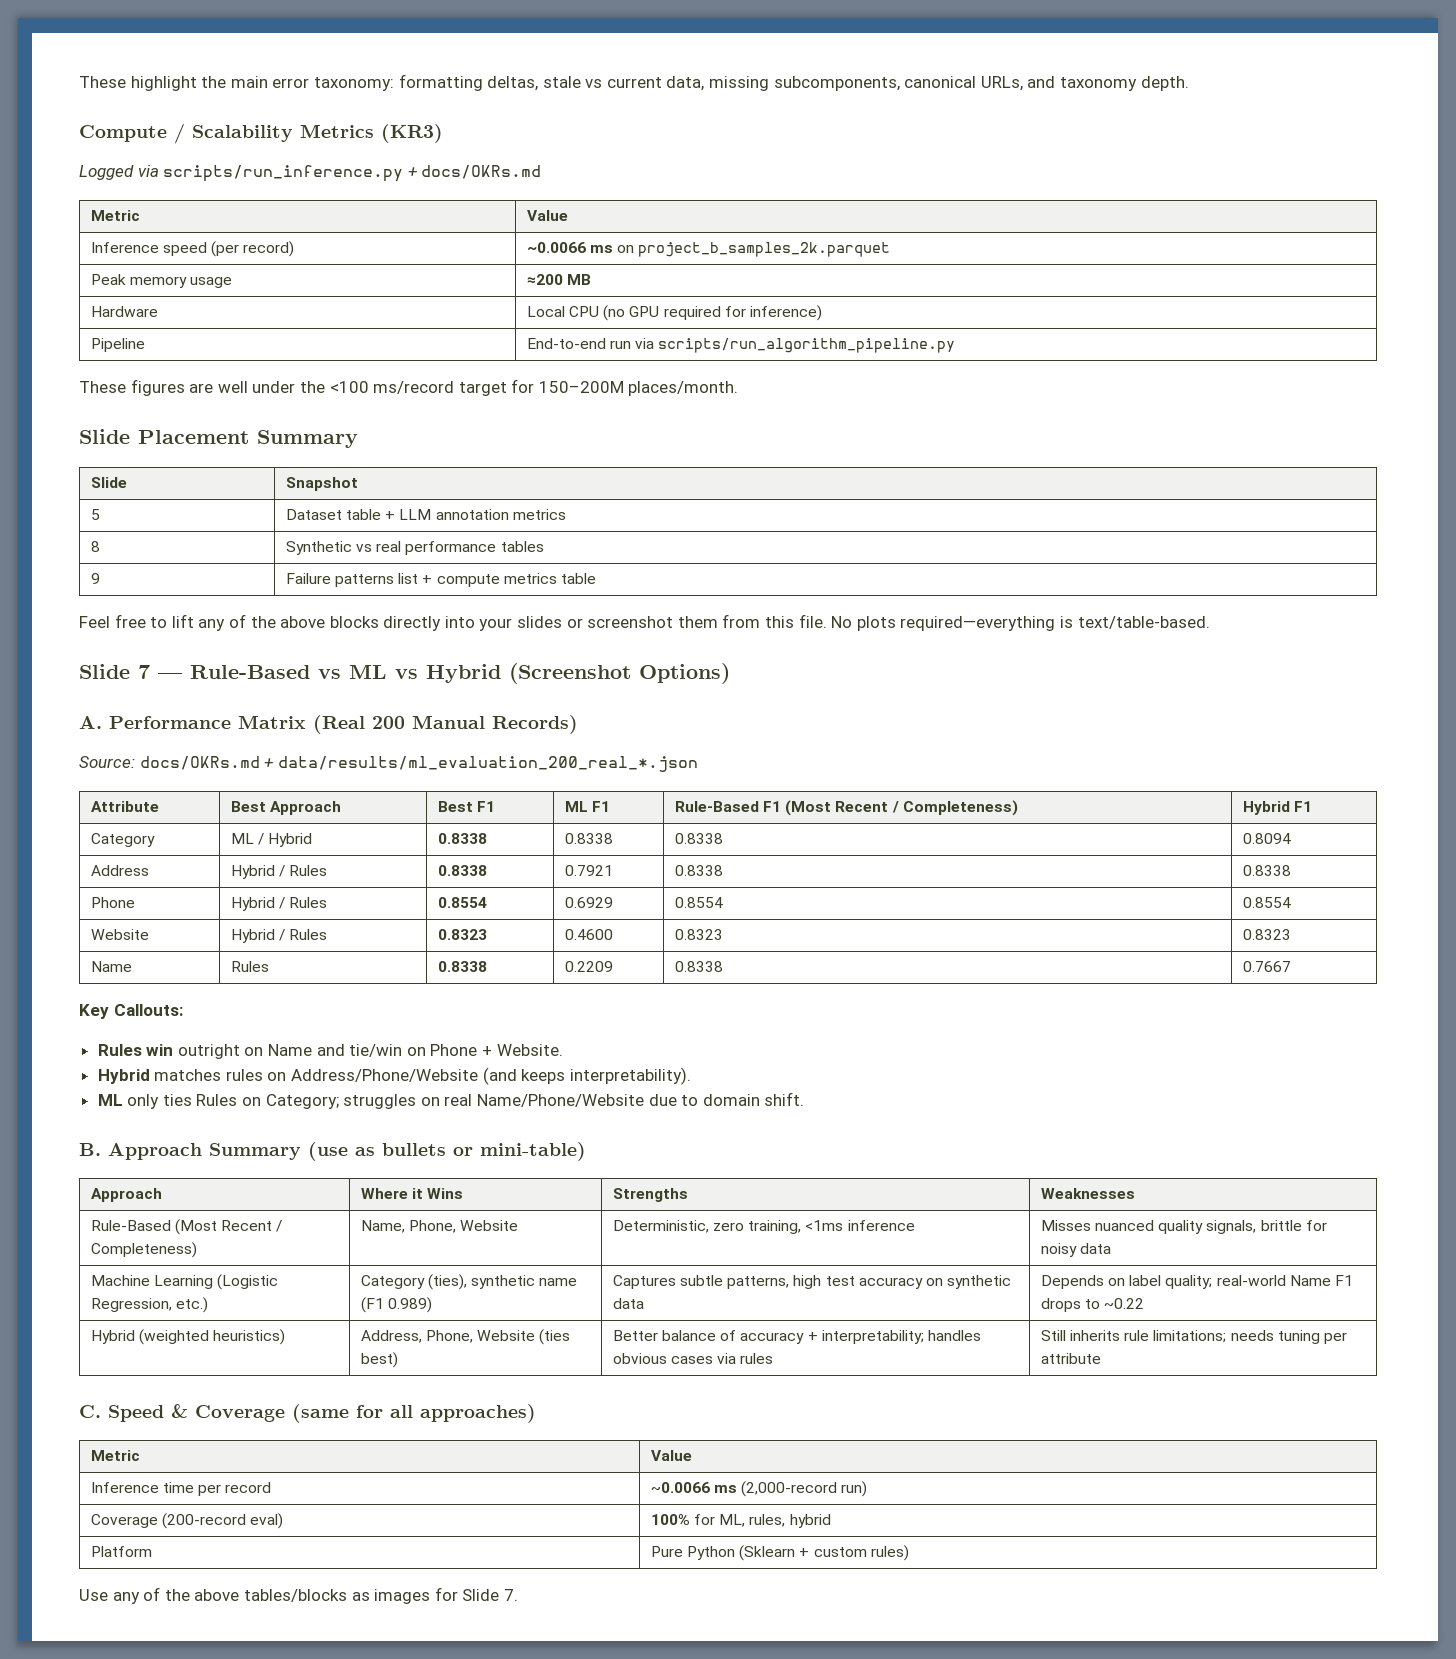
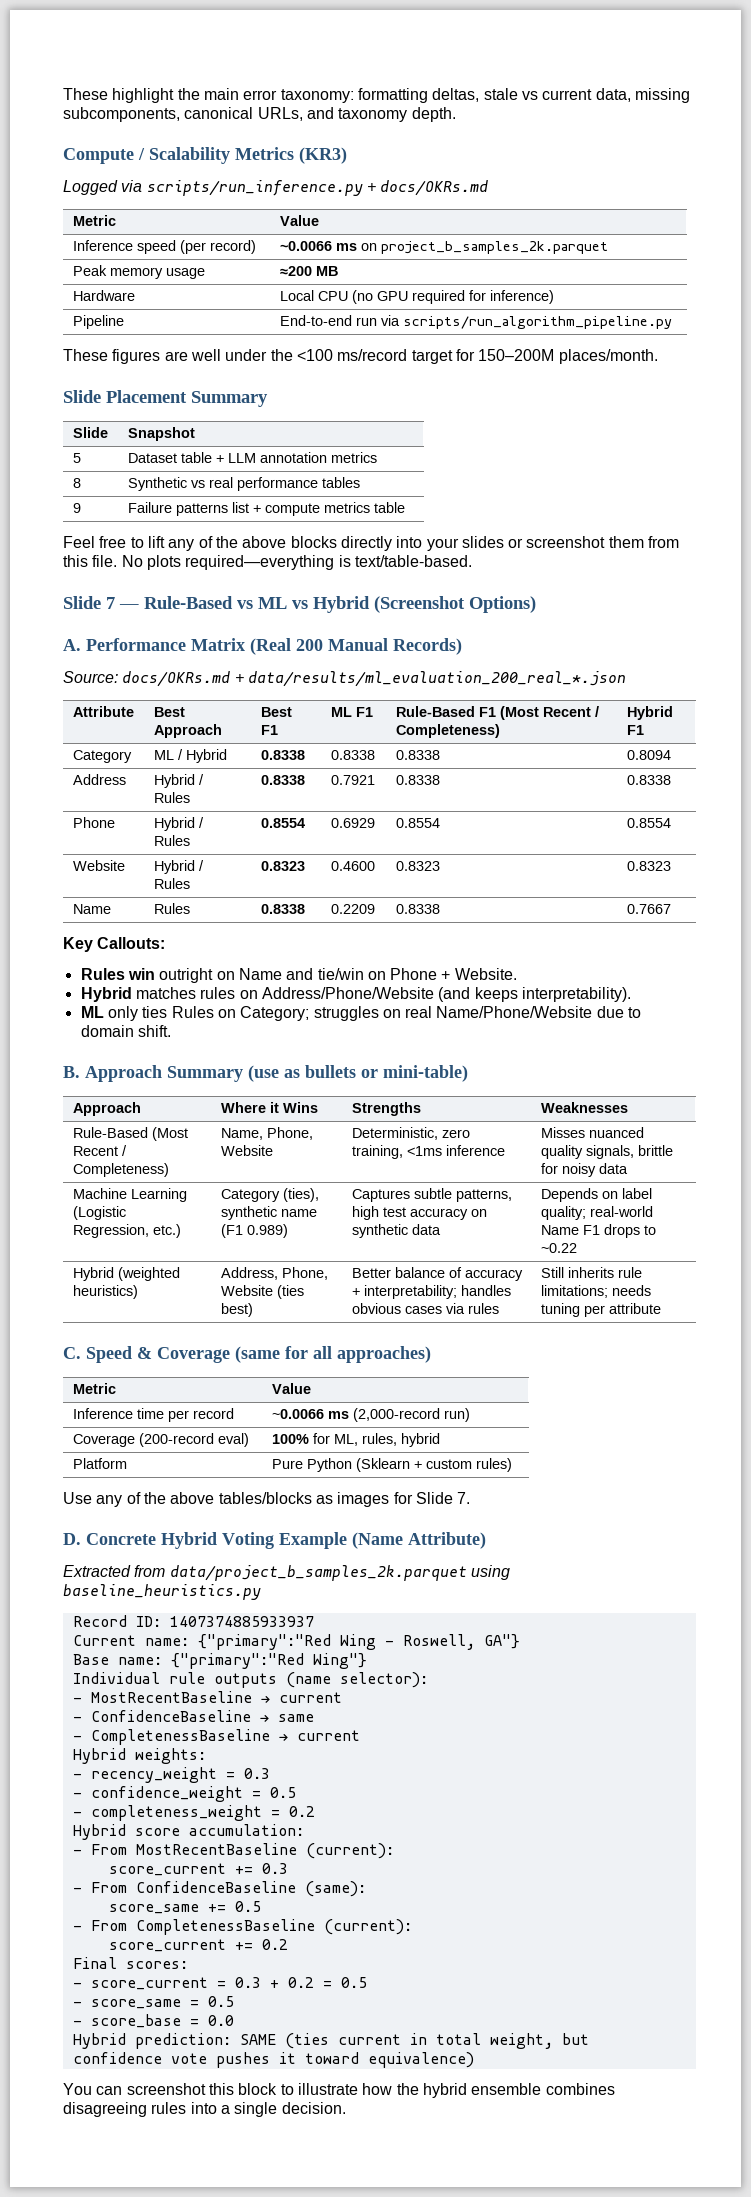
+ D. Concrete Hybrid Voting Example (Name Attribute)
+ Extracted from data/project_b_samples_2k.parquet using baseline_heuristics.py
+ Record ID: 1407374885933937
+ Current name: {"primary":"Red Wing - Roswell, GA"}
+ Base name: {"primary":"Red Wing"}
+ Individual rule outputs (name selector):
+ - MostRecentBaseline → current
+ - ConfidenceBaseline → same
+ - CompletenessBaseline → current
+ Hybrid weights:
+ - recency_weight = 0.3
+ - confidence_weight = 0.5
+ - completeness_weight = 0.2
+ Hybrid score accumulation:
+ - From MostRecentBaseline (current):
+ score_current += 0.3
+ - From ConfidenceBaseline (same):
+ score_same += 0.5
+ - From CompletenessBaseline (current):
+ score_current += 0.2
+ Final scores:
+ - score_current = 0.3 + 0.2 = 0.5
+ - score_same = 0.5
+ - score_base = 0.0
+ Hybrid prediction: SAME (ties current in total weight, but confidence vote pushes it toward equivalence)
+ You can screenshot this block to illustrate how the hybrid ensemble combines disagreeing rules into a single decision.

